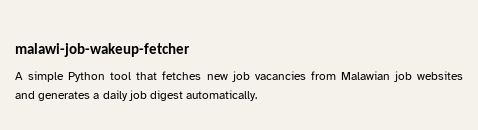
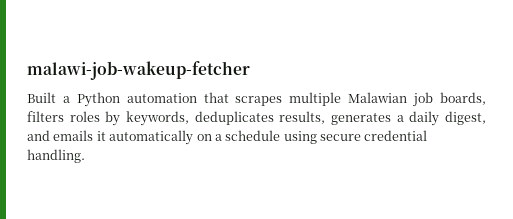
- A simple Python tool that fetches new job vacancies from Malawian job websites and generates a daily job digest automatically.
+ Built a Python automation that scrapes multiple Malawian job boards, filters roles by keywords, deduplicates results, generates a daily digest, and emails it automatically on a schedule using secure credential handling.

